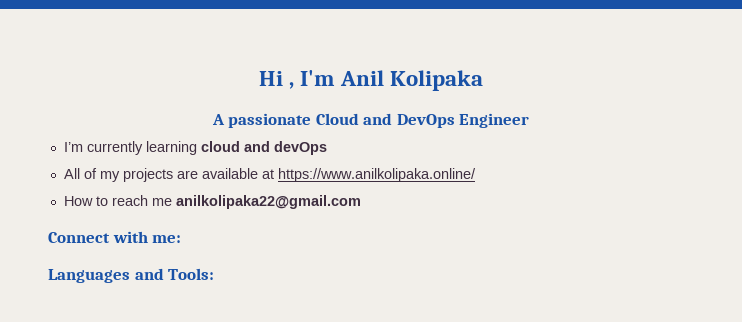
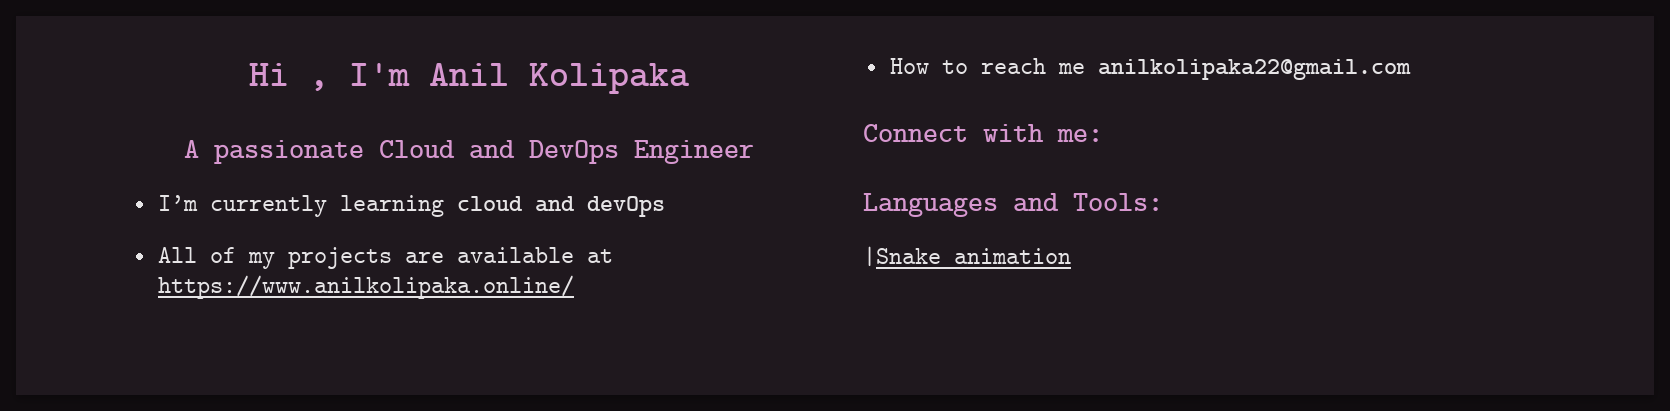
+ |Snake animation

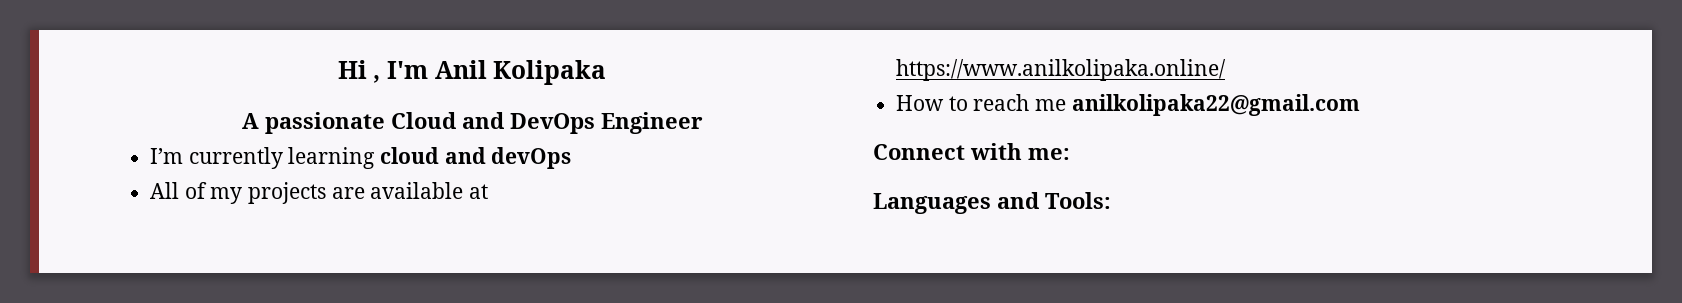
- |Snake animation

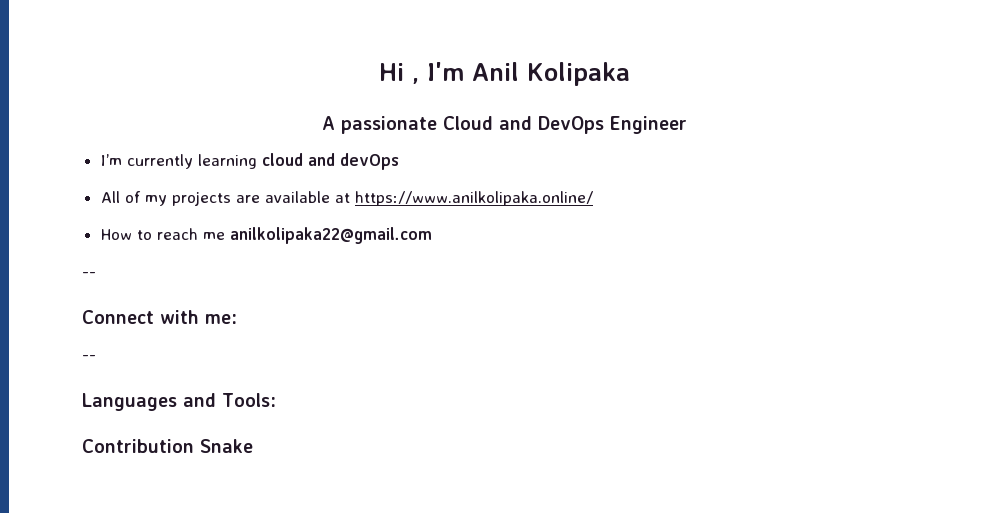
  How to reach me anilkolipaka22@gmail.com
+ --
  Connect with me:
+ --
+ Contribution Snake

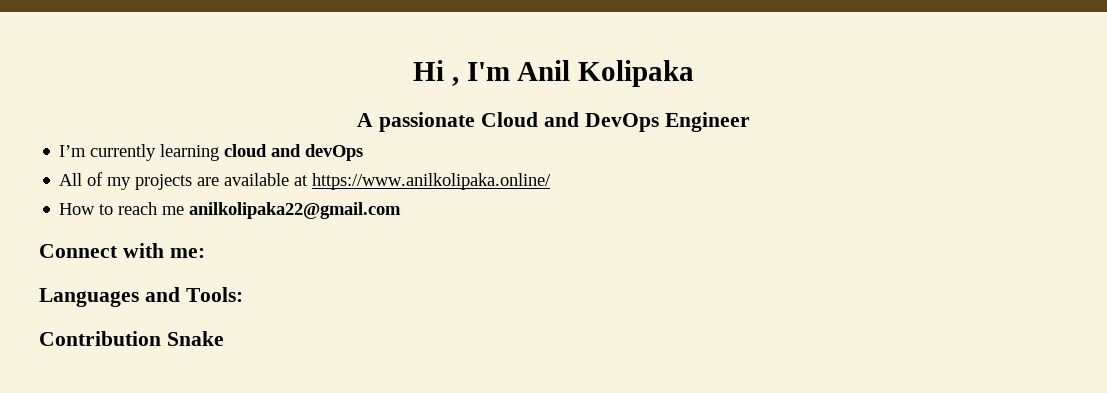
  How to reach me anilkolipaka22@gmail.com
- --
  Connect with me:
- --

